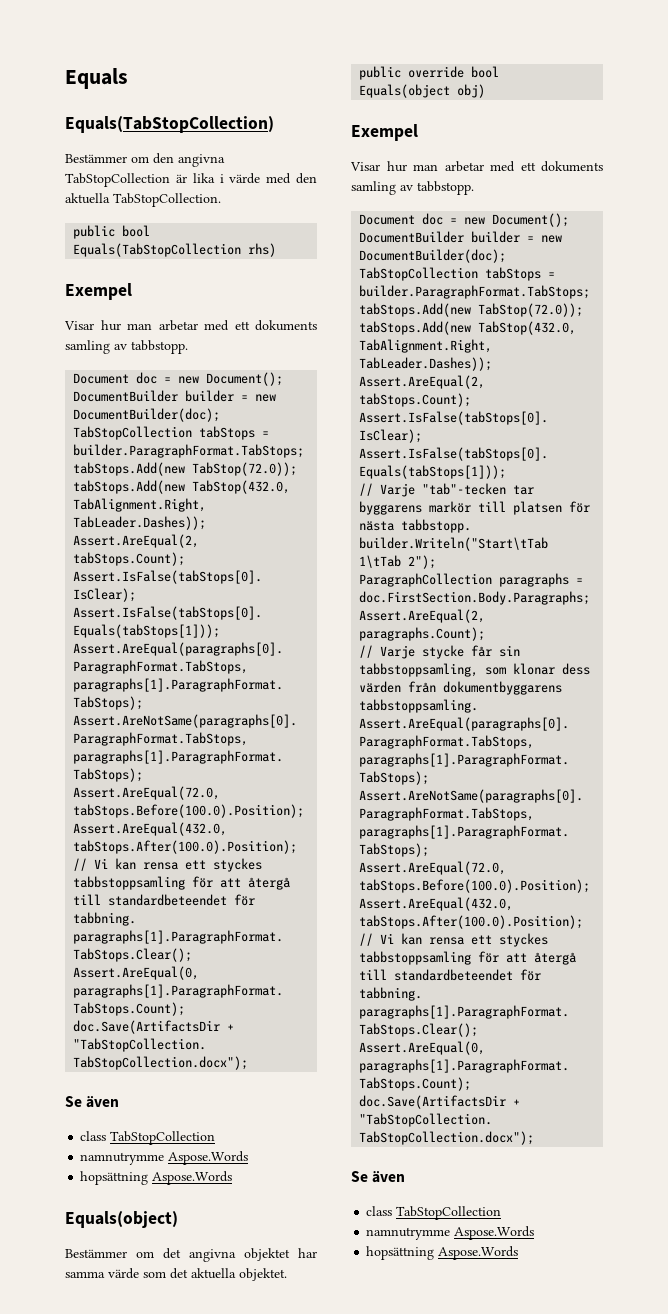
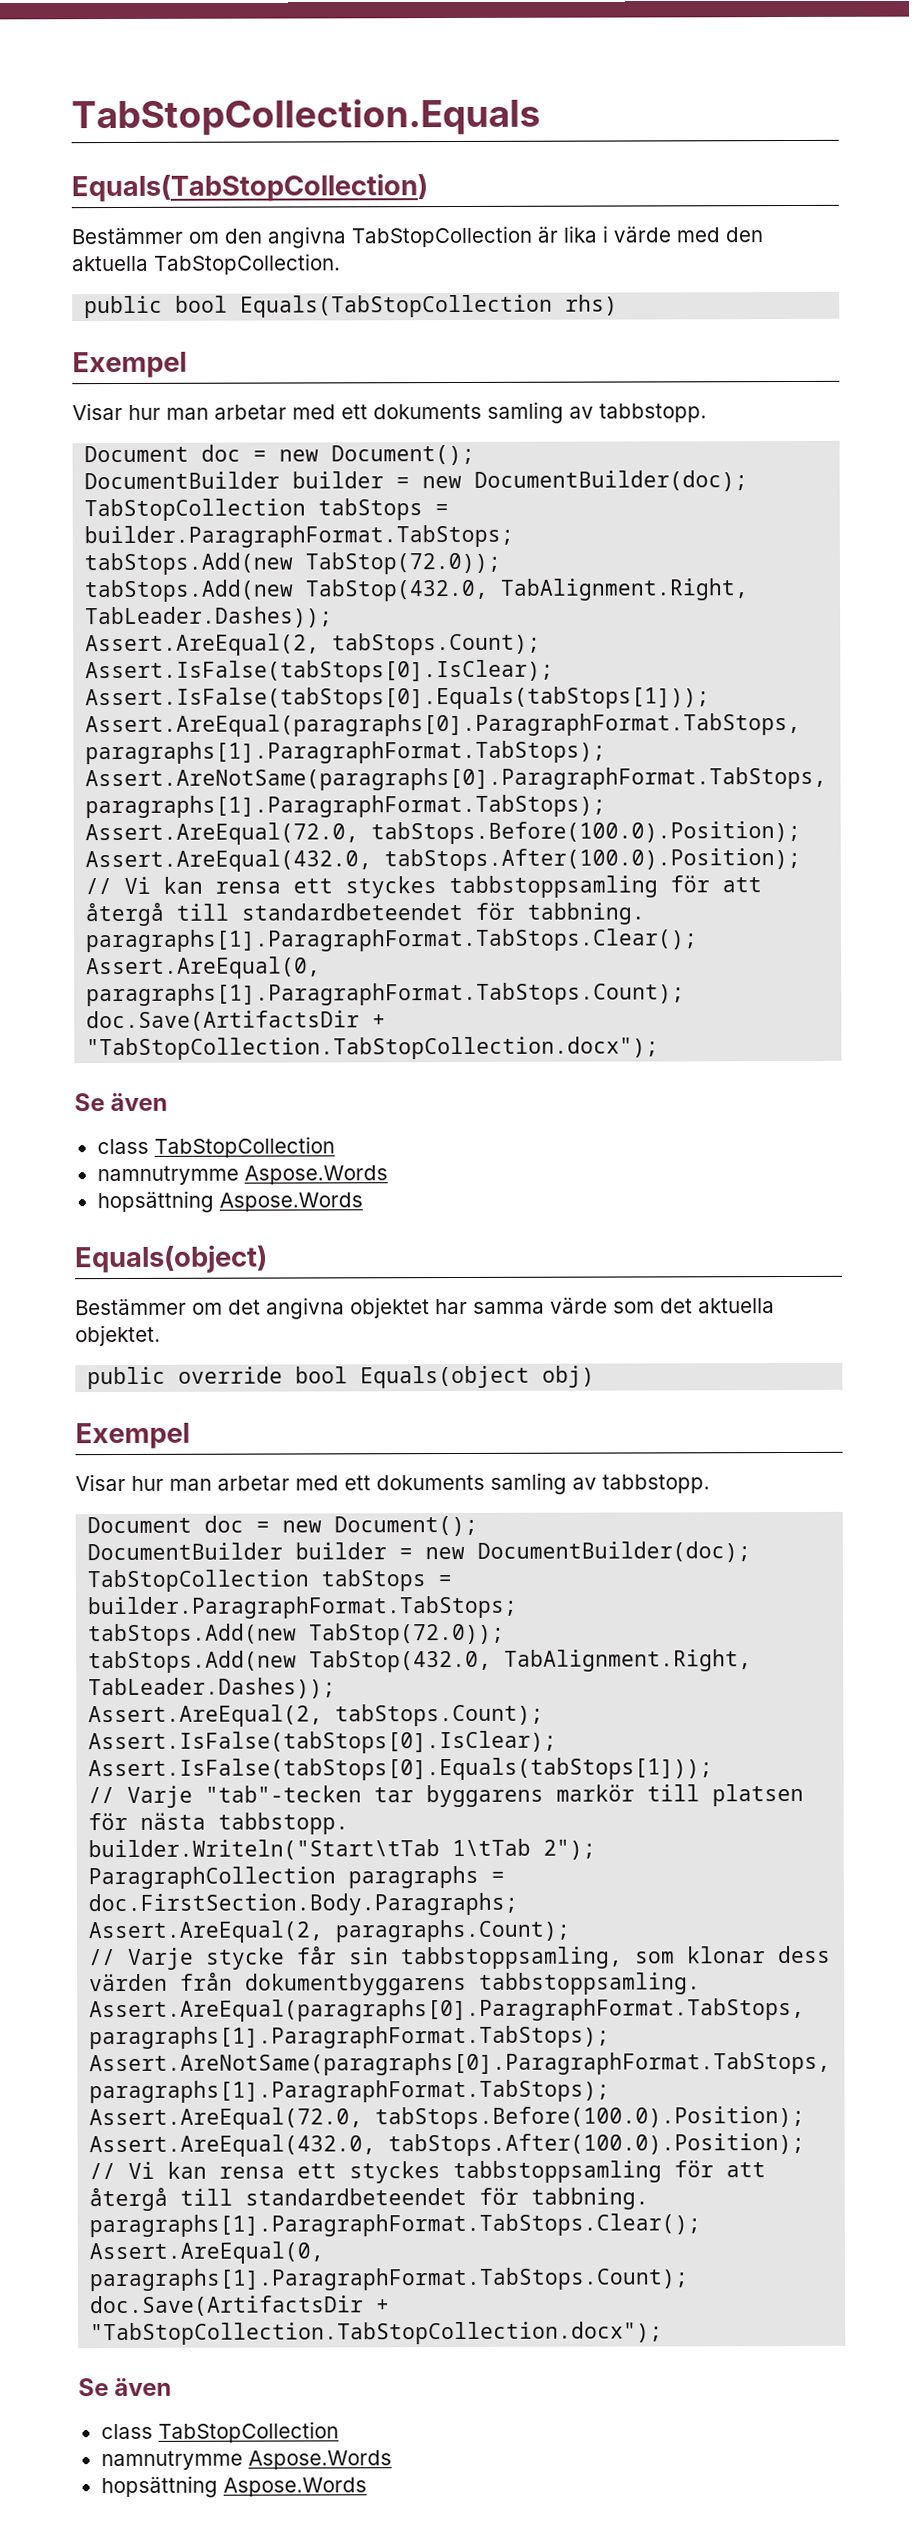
- Equals
+ TabStopCollection.Equals

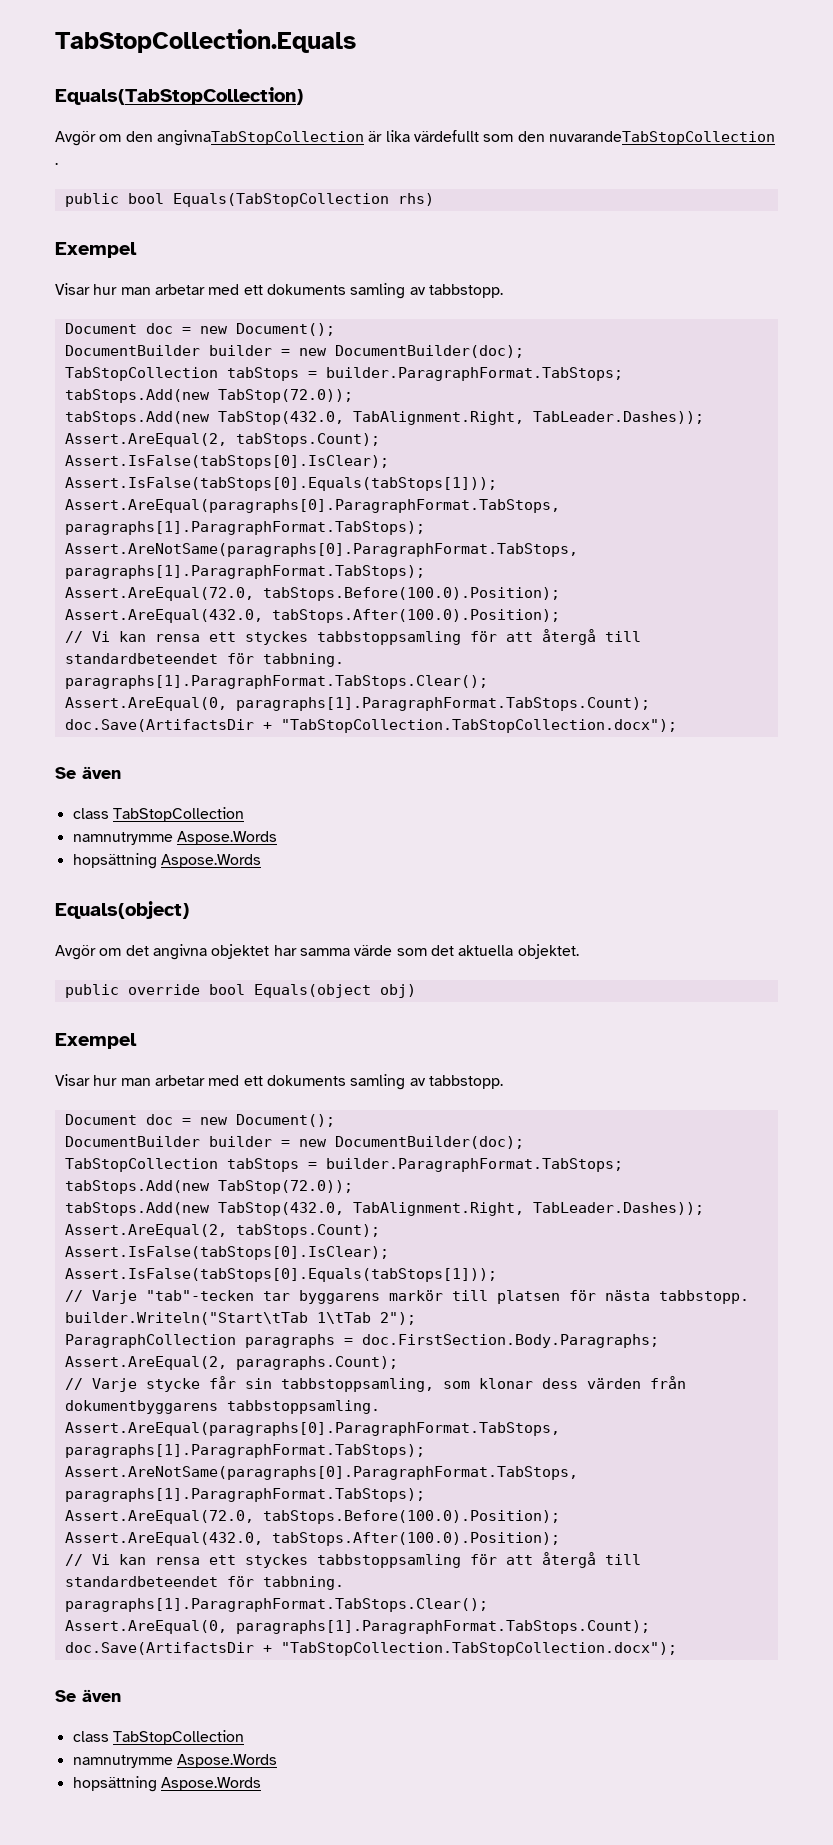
- Bestämmer om den angivna TabStopCollection är lika i värde med den aktuella TabStopCollection.
+ Avgör om den angivnaTabStopCollection är lika värdefullt som den nuvarandeTabStopCollection .
- Bestämmer om det angivna objektet har samma värde som det aktuella objektet.
+ Avgör om det angivna objektet har samma värde som det aktuella objektet.

